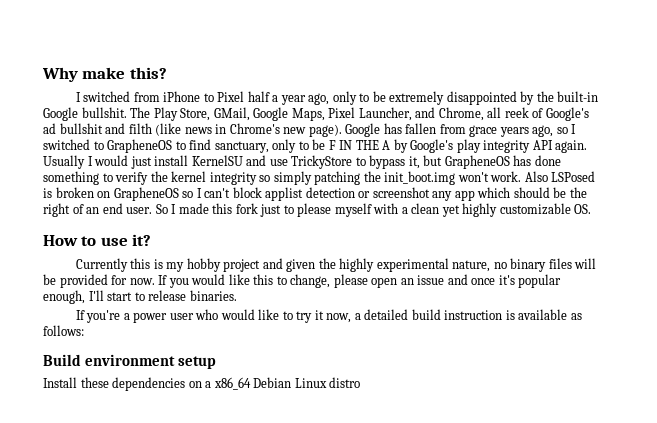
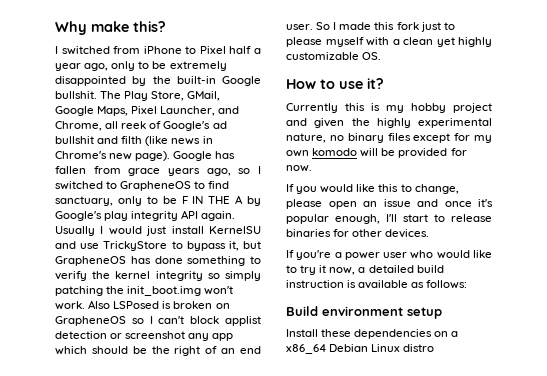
- Currently this is my hobby project and given the highly experimental nature, no binary files will be provided for now. If you would like this to change, please open an issue and once it's popular enough, I'll start to release binaries.
+ Currently this is my hobby project and given the highly experimental nature, no binary files except for my own komodo will be provided for now.
+ If you would like this to change, please open an issue and once it's popular enough, I'll start to release binaries for other devices.

